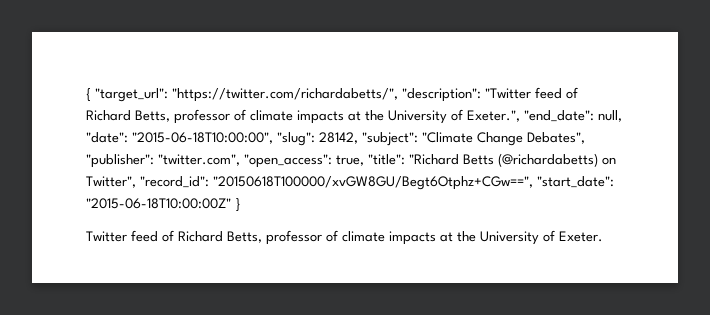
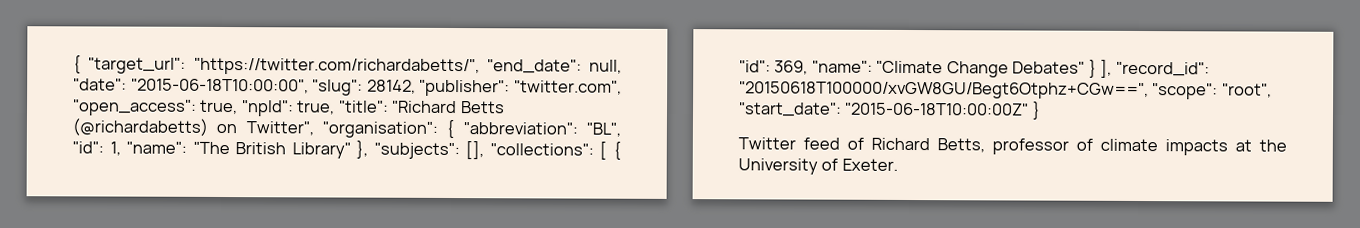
- { "target_url": "https://twitter.com/richardabetts/", "description": "Twitter feed of Richard Betts, professor of climate impacts at the University of Exeter.", "end_date": null, "date": "2015-06-18T10:00:00", "slug": 28142, "subject": "Climate Change Debates", "publisher": "twitter.com", "open_access": true, "title": "Richard Betts (@richardabetts) on Twitter", "record_id": "20150618T100000/xvGW8GU/Begt6Otphz+CGw==", "start_date": "2015-06-18T10:00:00Z" }
+ { "target_url": "https://twitter.com/richardabetts/", "end_date": null, "date": "2015-06-18T10:00:00", "slug": 28142, "publisher": "twitter.com", "open_access": true, "npld": true, "title": "Richard Betts (@richardabetts) on Twitter", "organisation": { "abbreviation": "BL", "id": 1, "name": "The British Library" }, "subjects": [], "collections": [ { "id": 369, "name": "Climate Change Debates" } ], "record_id": "20150618T100000/xvGW8GU/Begt6Otphz+CGw==", "scope": "root", "start_date": "2015-06-18T10:00:00Z" }

